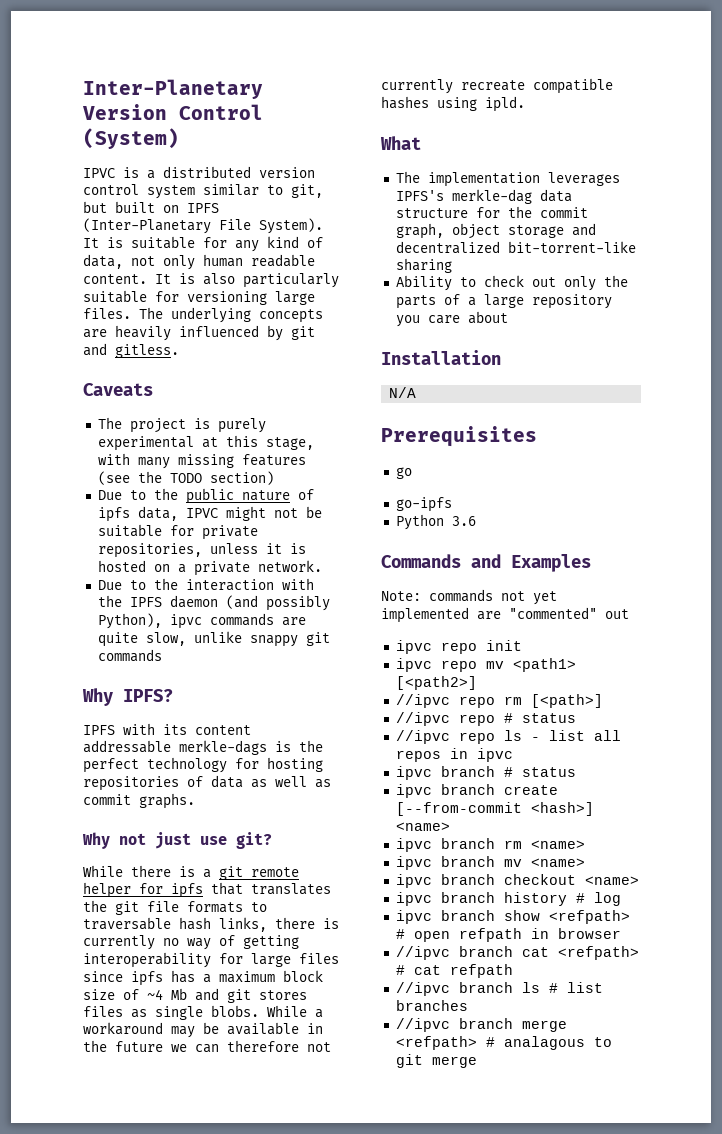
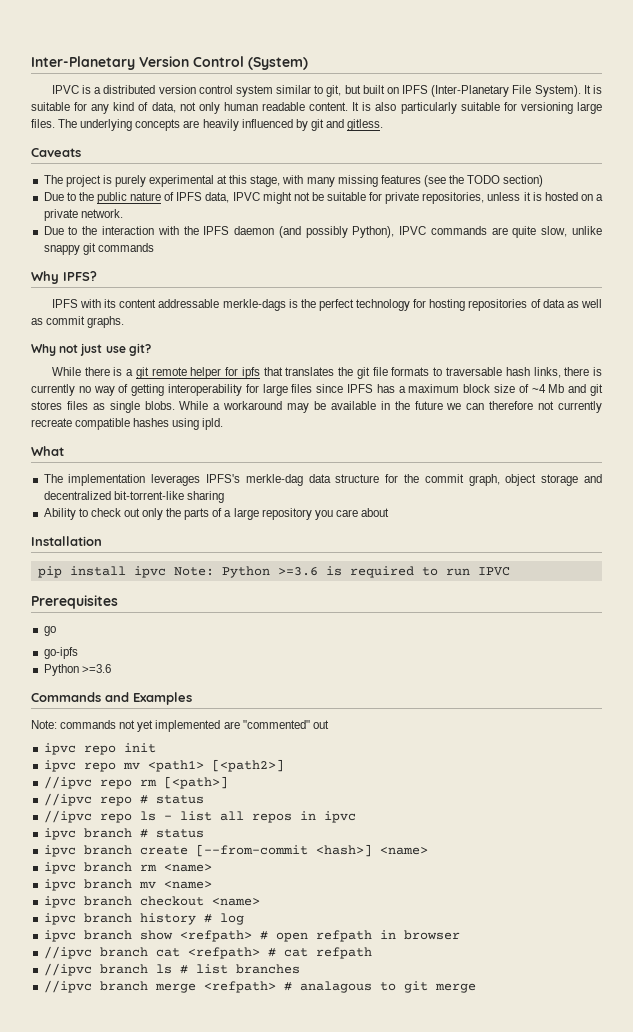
- Due to the public nature of ipfs data, IPVC might not be suitable for private repositories, unless it is hosted on a private network.
+ Due to the public nature of IPFS data, IPVC might not be suitable for private repositories, unless it is hosted on a private network.
- Due to the interaction with the IPFS daemon (and possibly Python), ipvc commands are quite slow, unlike snappy git commands
+ Due to the interaction with the IPFS daemon (and possibly Python), IPVC commands are quite slow, unlike snappy git commands
- While there is a git remote helper for ipfs that translates the git file formats to traversable hash links, there is currently no way of getting interoperability for large files since ipfs has a maximum block size of ~4 Mb and git stores files as single blobs.
+ While there is a git remote helper for ipfs that translates the git file formats to traversable hash links, there is currently no way of getting interoperability for large files since IPFS has a maximum block size of ~4 Mb and git stores files as single blobs.
- N/A
+ pip install ipvc Note: Python >=3.6 is required to run IPVC
  go-ipfs
- Python 3.6
+ Python >=3.6

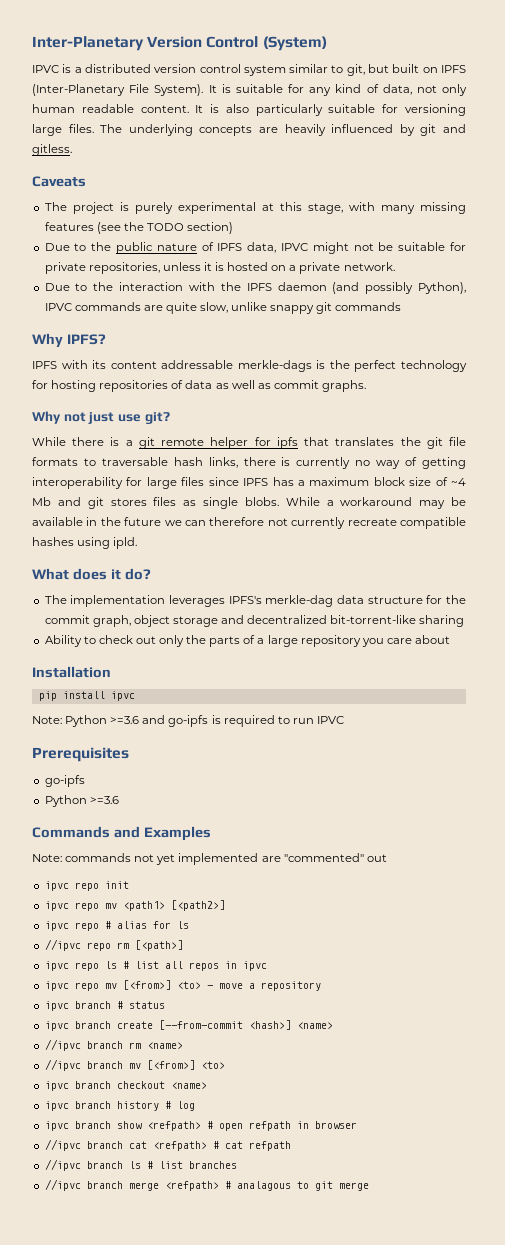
- What
+ What does it do?
- pip install ipvc Note: Python >=3.6 is required to run IPVC
+ pip install ipvc
+ Note: Python >=3.6 and go-ipfs is required to run IPVC
- go
+ ipvc repo # alias for ls
- //ipvc repo # status
- //ipvc repo ls - list all repos in ipvc
+ ipvc repo ls # list all repos in ipvc
+ ipvc repo mv [<from>] <to> - move a repository
- ipvc branch rm <name>
+ //ipvc branch rm <name>
- ipvc branch mv <name>
+ //ipvc branch mv [<from>] <to>

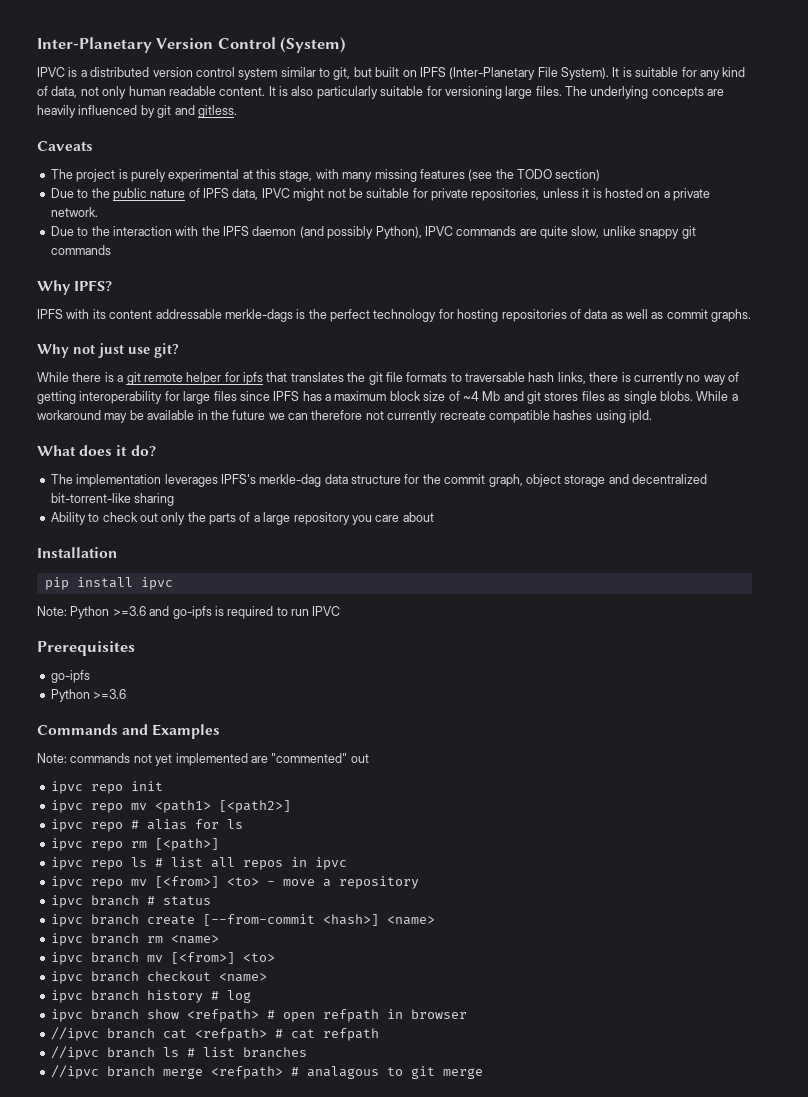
- //ipvc repo rm [<path>]
+ ipvc repo rm [<path>]
- //ipvc branch rm <name>
+ ipvc branch rm <name>
- //ipvc branch mv [<from>] <to>
+ ipvc branch mv [<from>] <to>

